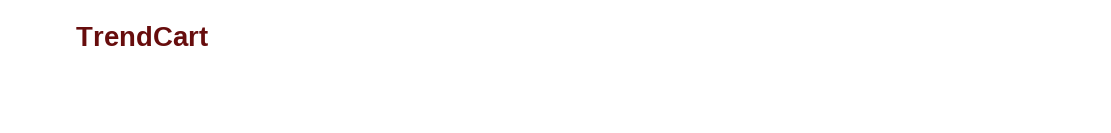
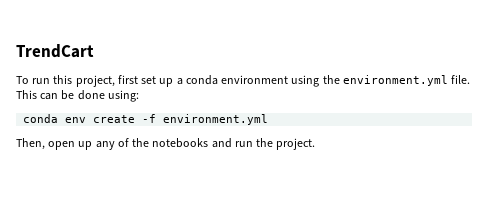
+ To run this project, first set up a conda environment using the environment.yml file. This can be done using:
+ conda env create -f environment.yml
+ Then, open up any of the notebooks and run the project.

